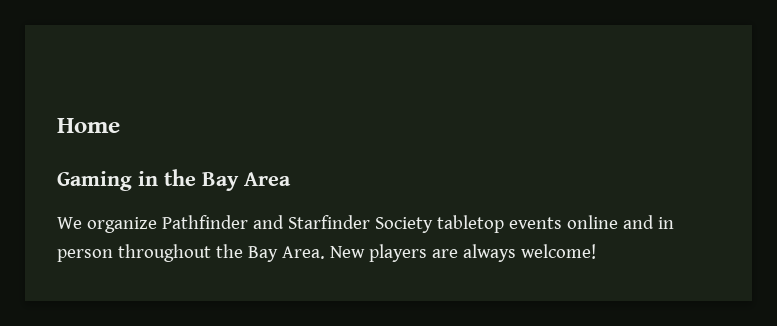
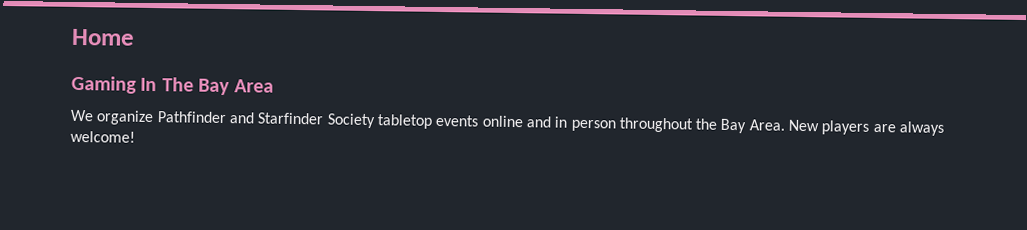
- Gaming in the Bay Area
+ Gaming In The Bay Area

